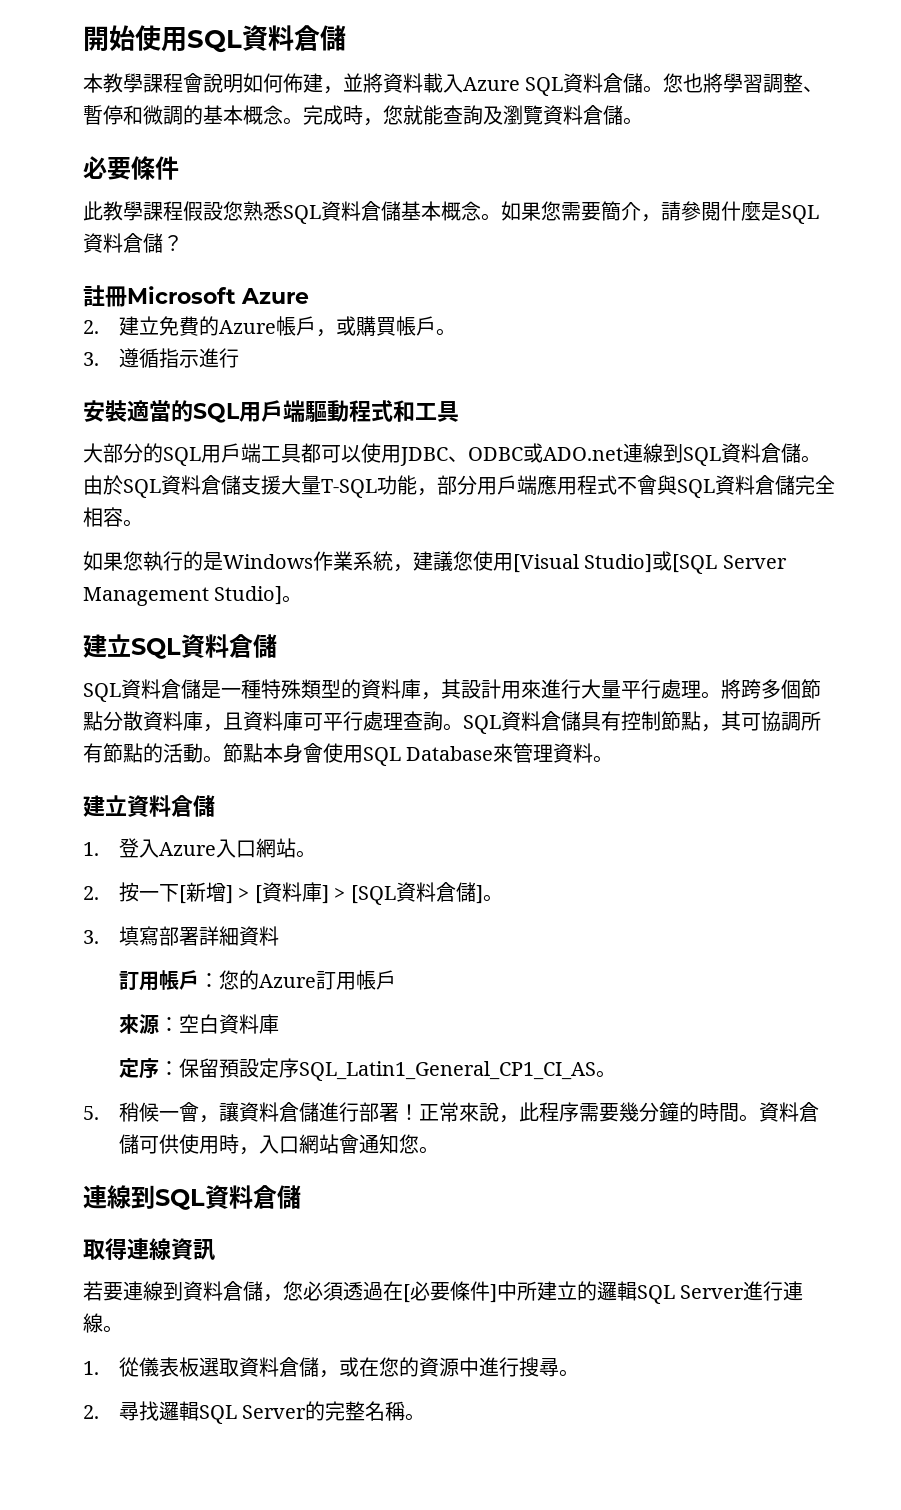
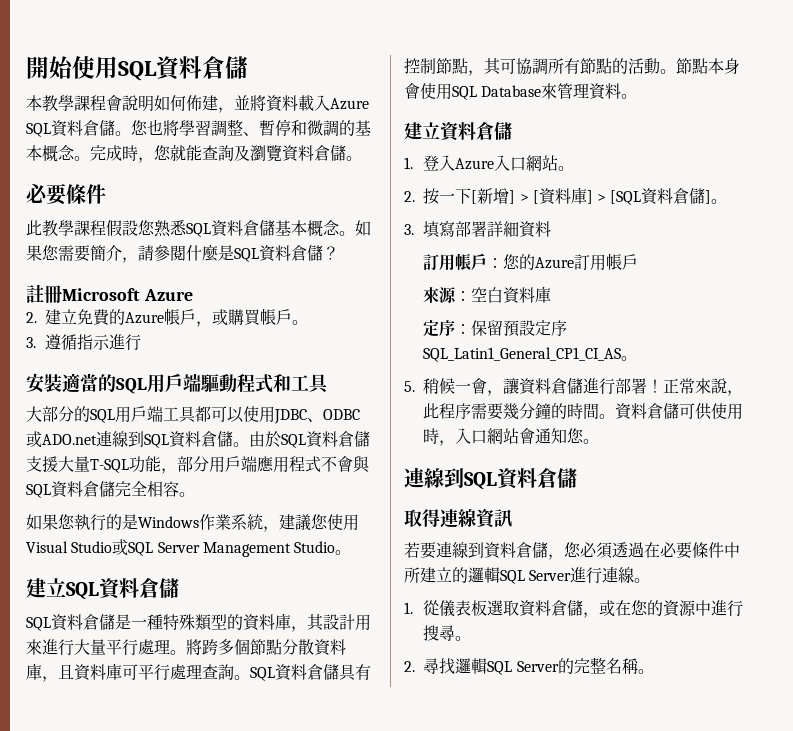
- 如果您執行的是Windows作業系統，建議您使用[Visual Studio]或[SQL Server Management Studio]。
+ 如果您執行的是Windows作業系統，建議您使用Visual Studio或SQL Server Management Studio。
- 若要連線到資料倉儲，您必須透過在[必要條件]中所建立的邏輯SQL Server進行連線。
+ 若要連線到資料倉儲，您必須透過在必要條件中所建立的邏輯SQL Server進行連線。

